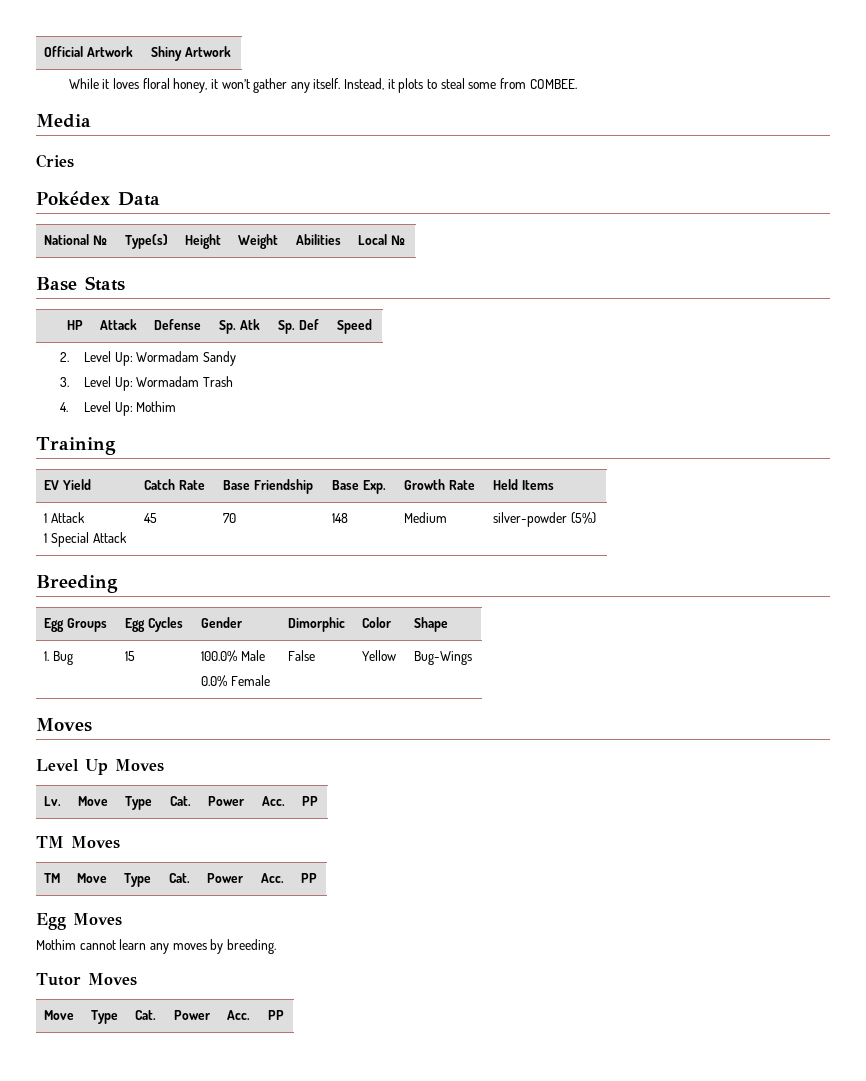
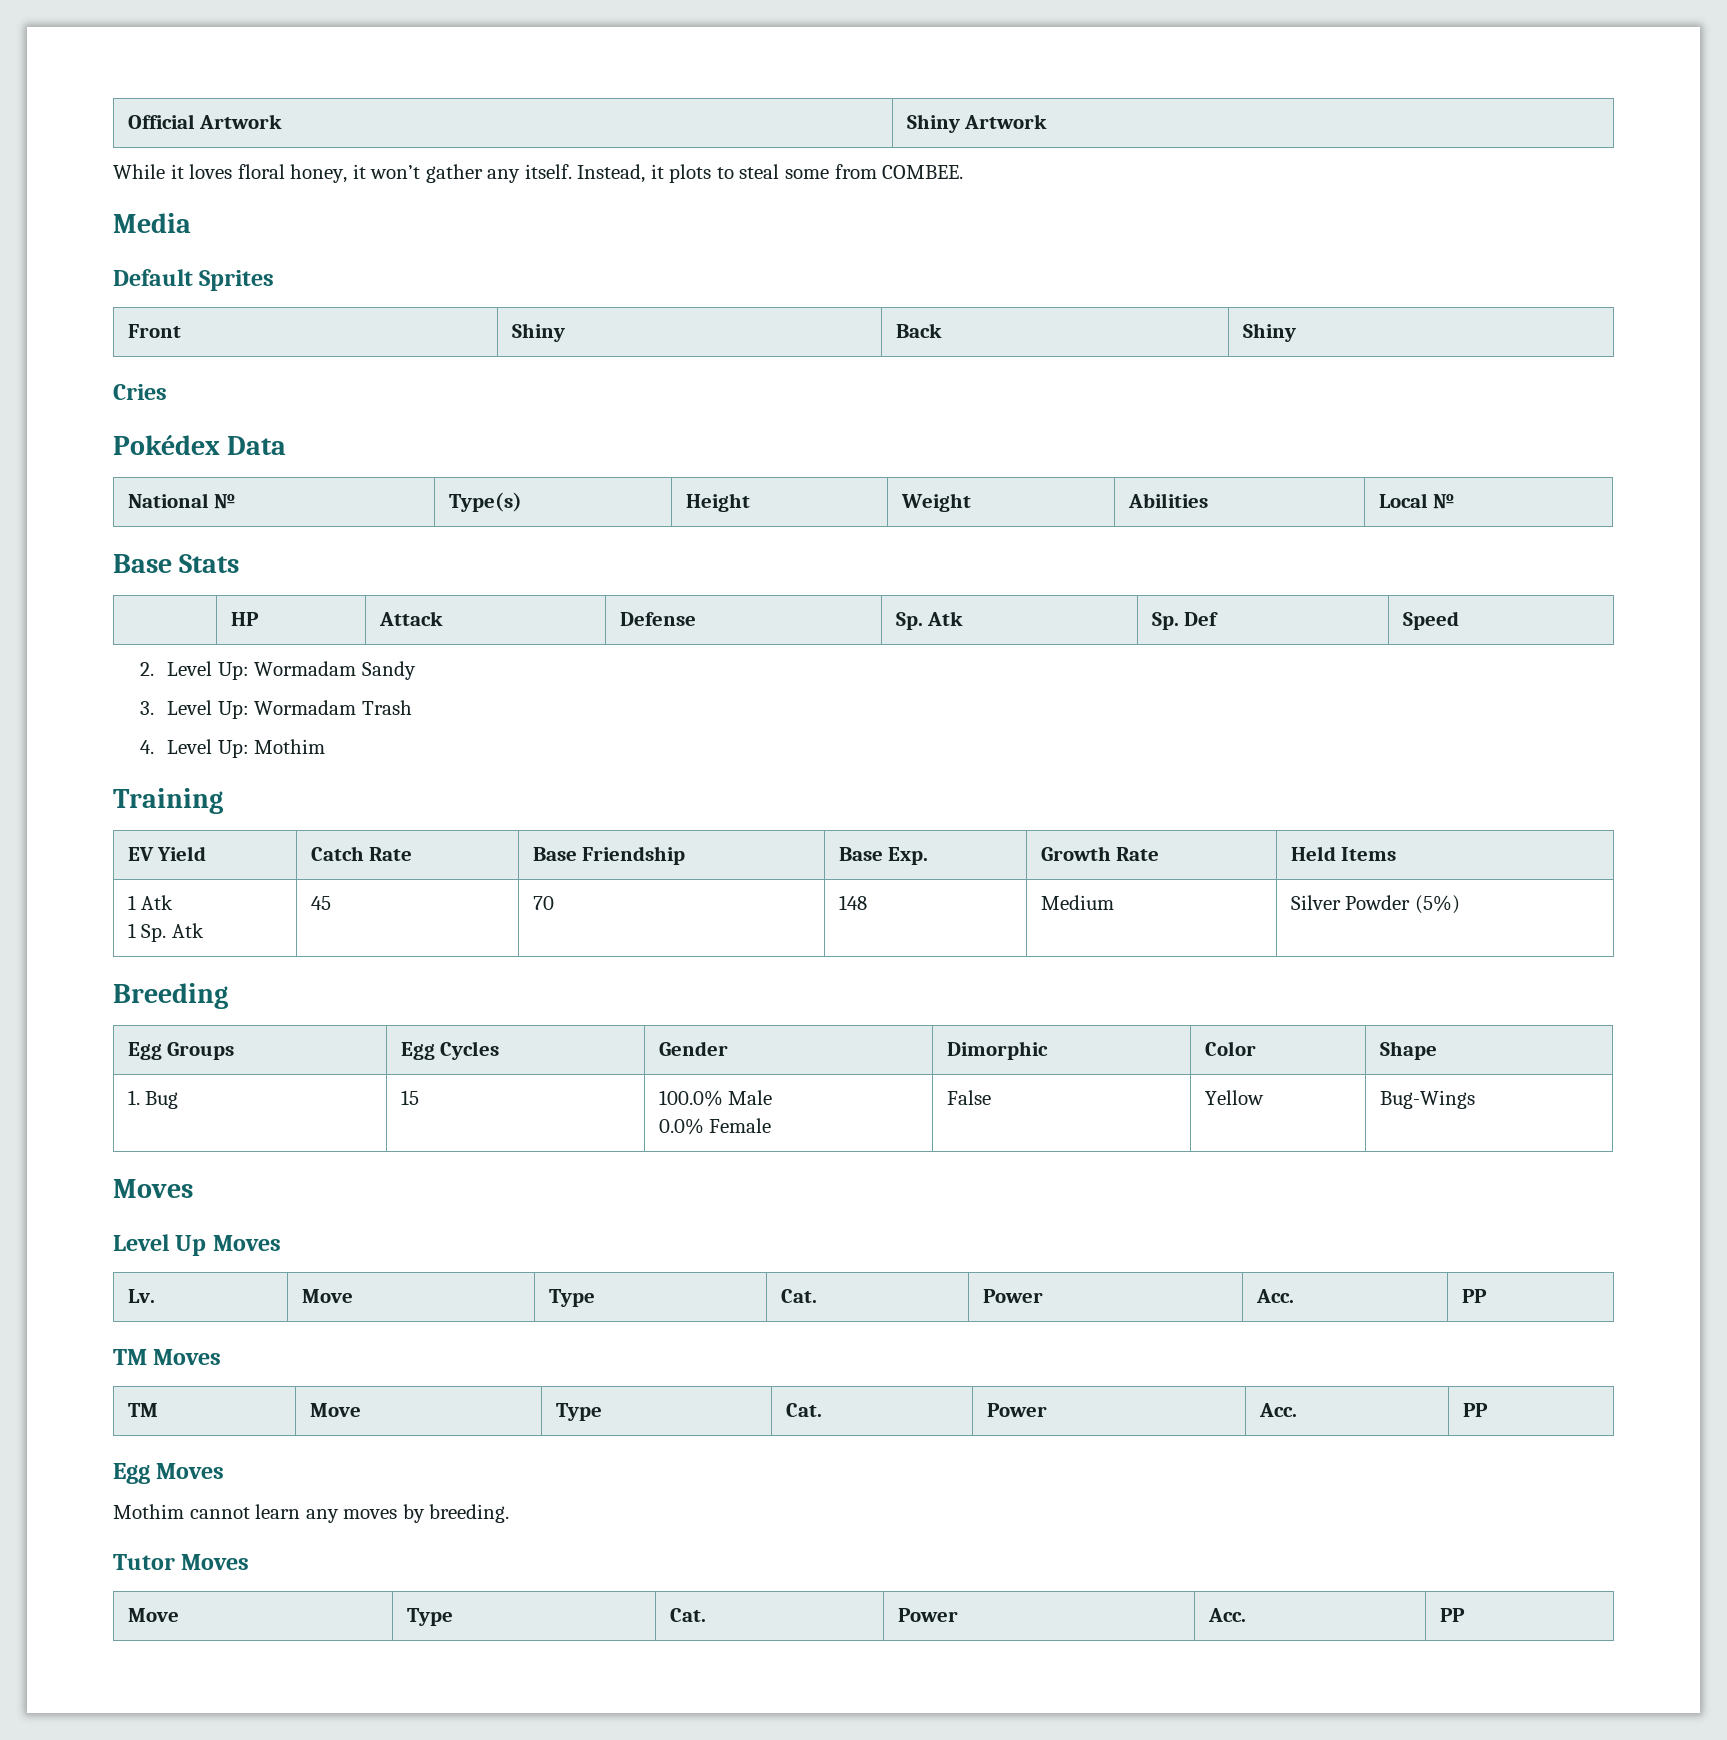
+ Default Sprites
+ Front | Shiny | Back | Shiny
  EV Yield | Catch Rate | Base Friendship | Base Exp. | Growth Rate | Held Items
- 1 Attack
- 1 Special Attack | 45 | 70 | 148 | Medium | silver-powder (5%)
+ 1 Atk
+ 1 Sp. Atk | 45 | 70 | 148 | Medium | Silver Powder (5%)

